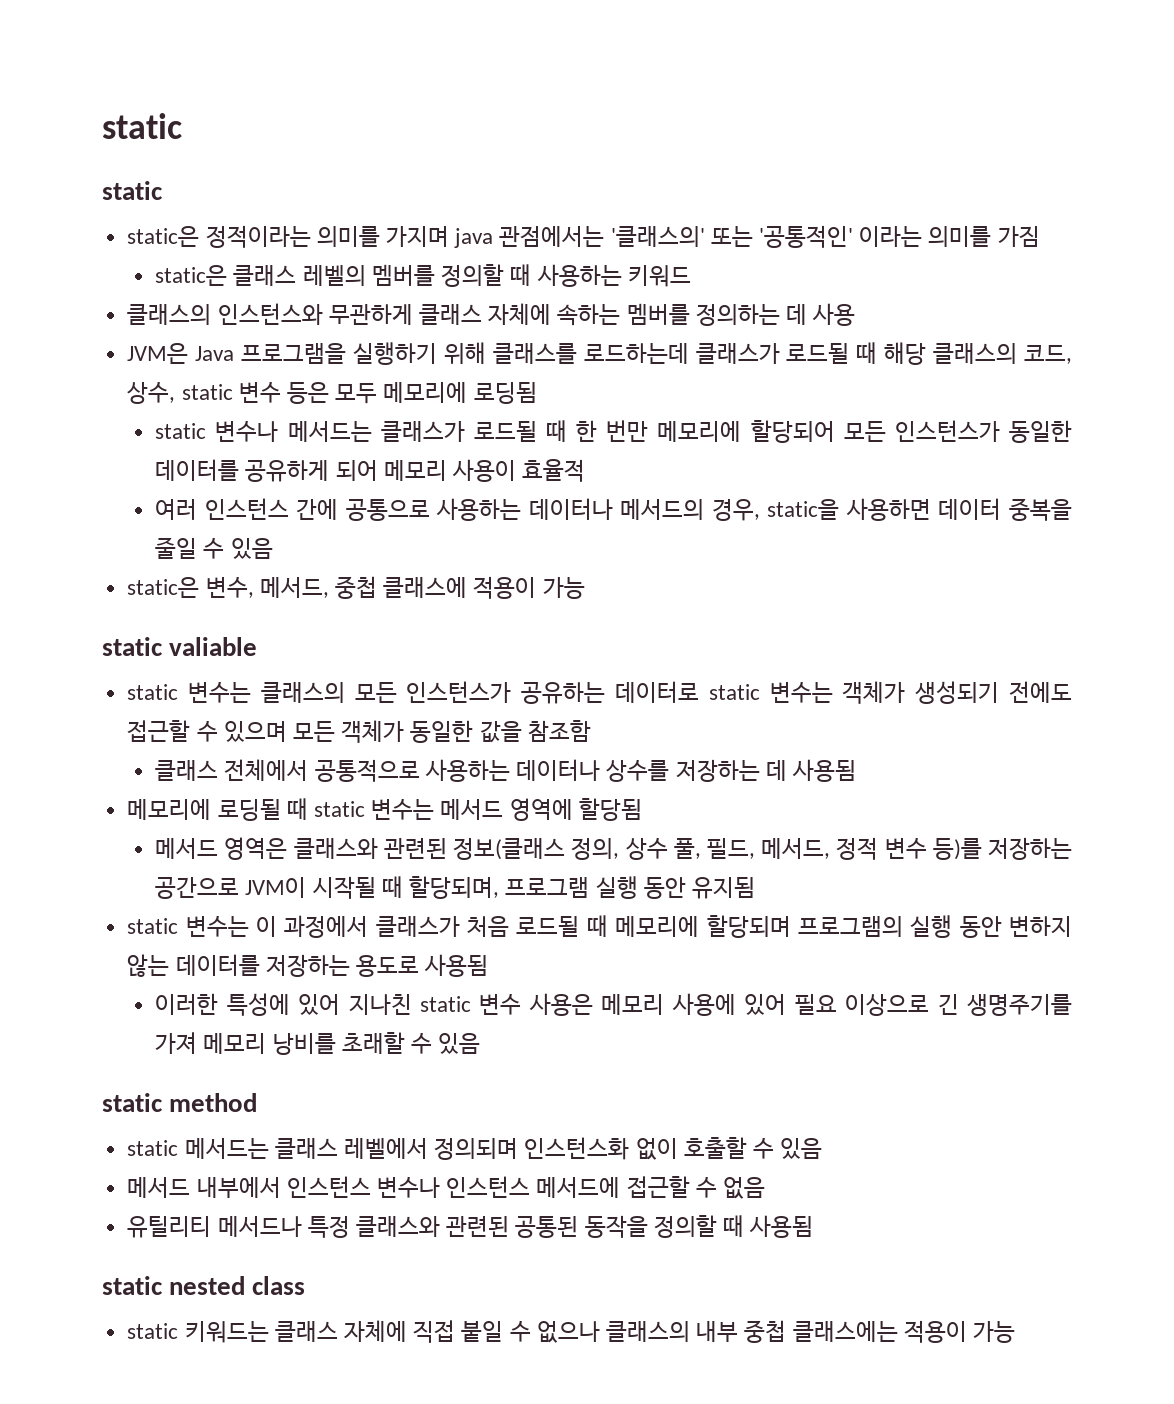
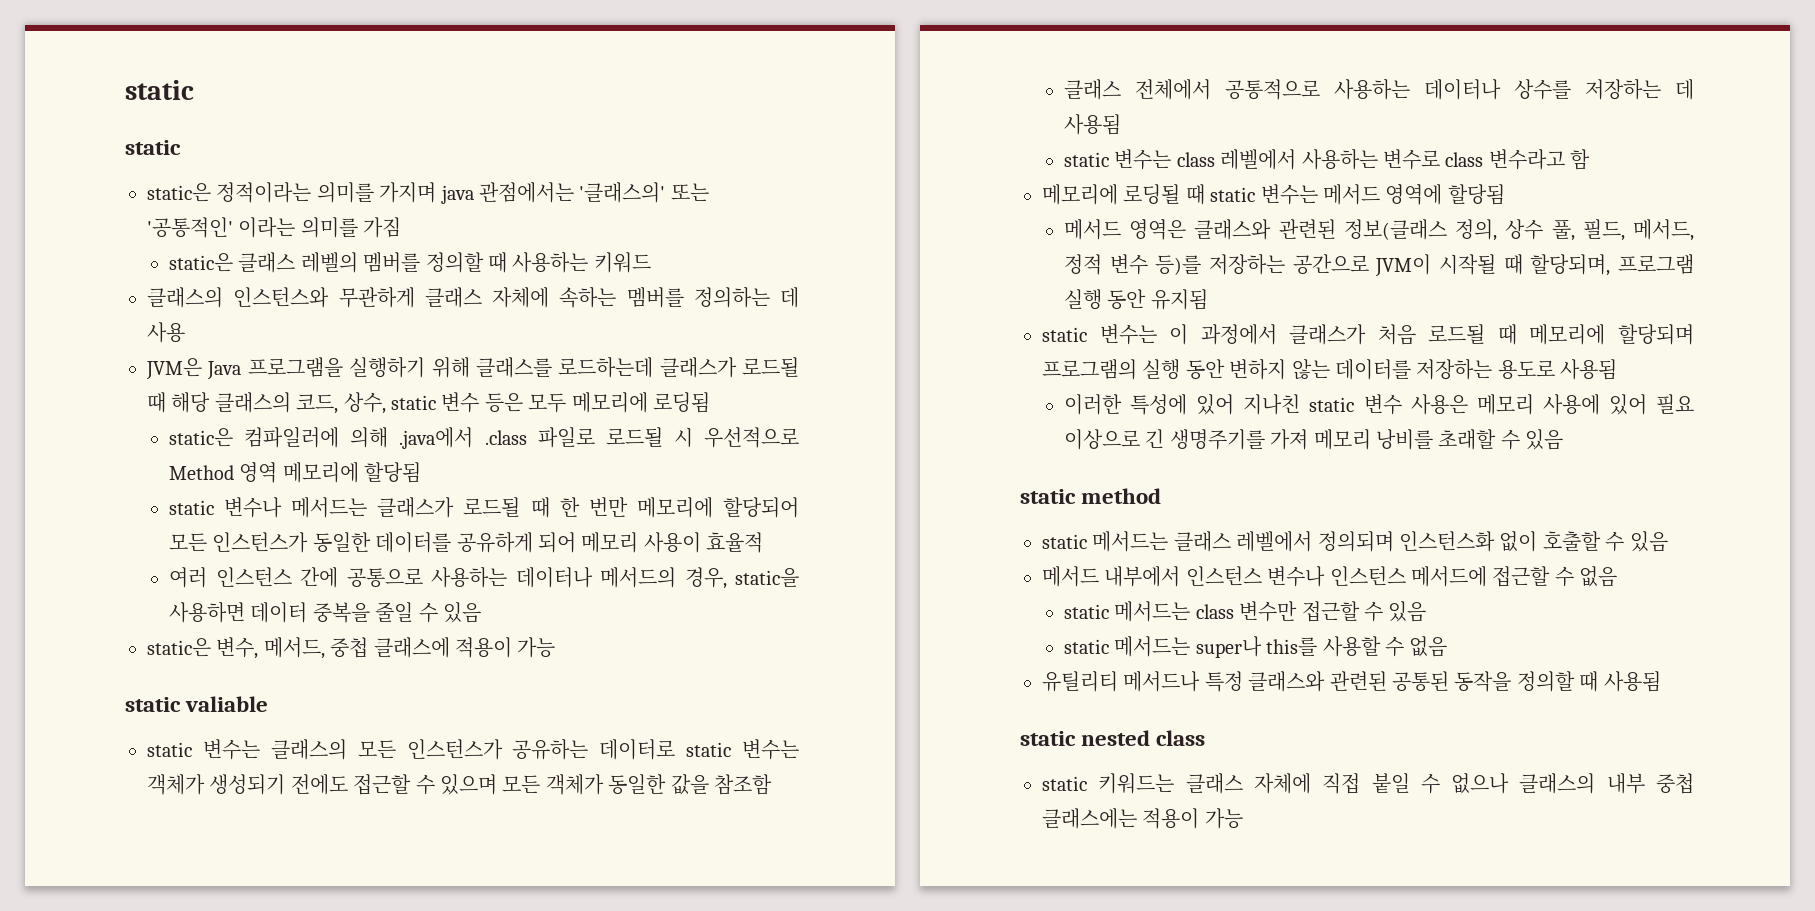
+ static은 컴파일러에 의해 .java에서 .class 파일로 로드될 시 우선적으로 Method 영역 메모리에 할당됨
+ static 변수는 class 레벨에서 사용하는 변수로 class 변수라고 함
+ static 메서드는 class 변수만 접근할 수 있음
+ static 메서드는 super나 this를 사용할 수 없음

